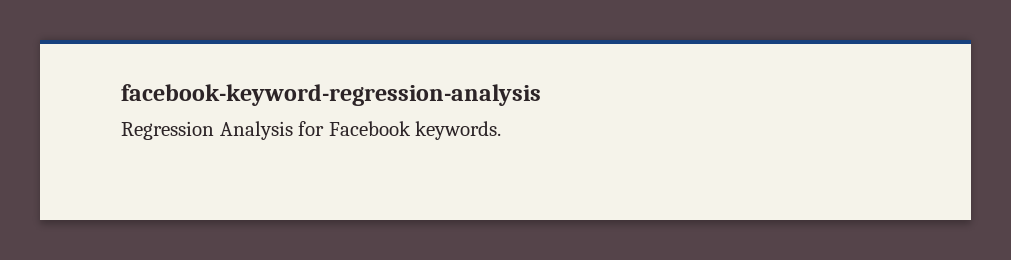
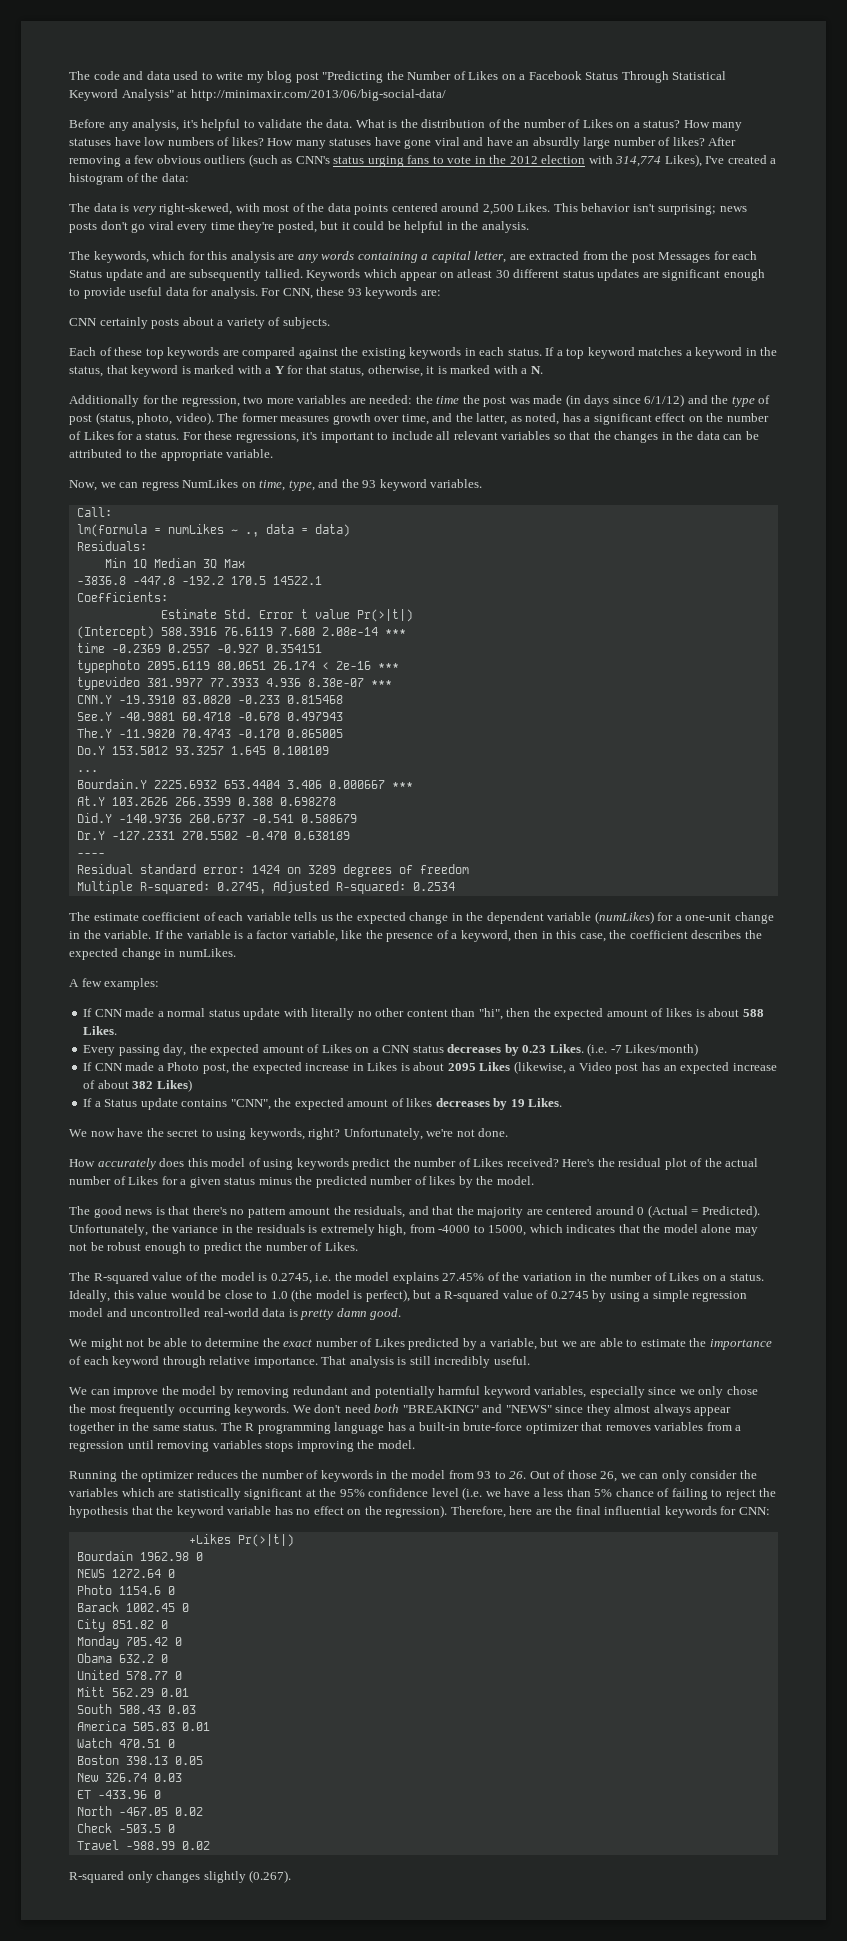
- facebook-keyword-regression-analysis
- Regression Analysis for Facebook keywords.
+ The code and data used to write my blog post "Predicting the Number of Likes on a Facebook Status Through Statistical Keyword Analysis" at http://minimaxir.com/2013/06/big-social-data/
+ Before any analysis, it's helpful to validate the data. What is the distribution of the number of Likes on a status? How many statuses have low numbers of likes? How many statuses have gone viral and have an absurdly large number of likes? After removing a few obvious outliers (such as CNN's status urging fans to vote in the 2012 election with 314,774 Likes), I've created a histogram of the data:
+ The data is very right-skewed, with most of the data points centered around 2,500 Likes. This behavior isn't surprising; news posts don't go viral every time they're posted, but it could be helpful in the analysis.
+ The keywords, which for this analysis are any words containing a capital letter, are extracted from the post Messages for each Status update and are subsequently tallied. Keywords which appear on atleast 30 different status updates are significant enough to provide useful data for analysis. For CNN, these 93 keywords are:
+ CNN certainly posts about a variety of subjects.
+ Each of these top keywords are compared against the existing keywords in each status. If a top keyword matches a keyword in the status, that keyword is marked with a Y for that status, otherwise, it is marked with a N.
+ Additionally for the regression, two more variables are needed: the time the post was made (in days since 6/1/12) and the type of post (status, photo, video). The former measures growth over time, and the latter, as noted, has a significant effect on the number of Likes for a status. For these regressions, it's important to include all relevant variables so that the changes in the data can be attributed to the appropriate variable.
+ Now, we can regress NumLikes on time, type, and the 93 keyword variables.
+ Call:
+ lm(formula = numLikes ~ ., data = data)
+ Residuals:
+ Min 1Q Median 3Q Max
+ -3836.8 -447.8 -192.2 170.5 14522.1
+ Coefficients:
+ Estimate Std. Error t value Pr(>|t|)
+ (Intercept) 588.3916 76.6119 7.680 2.08e-14 ***
+ time -0.2369 0.2557 -0.927 0.354151
+ typephoto 2095.6119 80.0651 26.174 < 2e-16 ***
+ typevideo 381.9977 77.3933 4.936 8.38e-07 ***
+ CNN.Y -19.3910 83.0820 -0.233 0.815468
+ See.Y -40.9881 60.4718 -0.678 0.497943
+ The.Y -11.9820 70.4743 -0.170 0.865005
+ Do.Y 153.5012 93.3257 1.645 0.100109
+ ...
+ Bourdain.Y 2225.6932 653.4404 3.406 0.000667 ***
+ At.Y 103.2626 266.3599 0.388 0.698278
+ Did.Y -140.9736 260.6737 -0.541 0.588679
+ Dr.Y -127.2331 270.5502 -0.470 0.638189
+ ----
+ Residual standard error: 1424 on 3289 degrees of freedom
+ Multiple R-squared: 0.2745, Adjusted R-squared: 0.2534
+ The estimate coefficient of each variable tells us the expected change in the dependent variable (numLikes) for a one-unit change in the variable. If the variable is a factor variable, like the presence of a keyword, then in this case, the coefficient describes the expected change in numLikes.
+ A few examples:
+ If CNN made a normal status update with literally no other content than "hi", then the expected amount of likes is about 588 Likes.
+ Every passing day, the expected amount of Likes on a CNN status decreases by 0.23 Likes. (i.e. -7 Likes/month)
+ If CNN made a Photo post, the expected increase in Likes is about 2095 Likes (likewise, a Video post has an expected increase of about 382 Likes)
+ If a Status update contains "CNN", the expected amount of likes decreases by 19 Likes.
+ We now have the secret to using keywords, right? Unfortunately, we're not done.
+ How accurately does this model of using keywords predict the number of Likes received? Here's the residual plot of the actual number of Likes for a given status minus the predicted number of likes by the model.
+ The good news is that there's no pattern amount the residuals, and that the majority are centered around 0 (Actual = Predicted). Unfortunately, the variance in the residuals is extremely high, from -4000 to 15000, which indicates that the model alone may not be robust enough to predict the number of Likes.
+ The R-squared value of the model is 0.2745, i.e. the model explains 27.45% of the variation in the number of Likes on a status. Ideally, this value would be close to 1.0 (the model is perfect), but a R-squared value of 0.2745 by using a simple regression model and uncontrolled real-world data is pretty damn good.
+ We might not be able to determine the exact number of Likes predicted by a variable, but we are able to estimate the importance of each keyword through relative importance. That analysis is still incredibly useful.
+ We can improve the model by removing redundant and potentially harmful keyword variables, especially since we only chose the most frequently occurring keywords. We don't need both "BREAKING" and "NEWS" since they almost always appear together in the same status. The R programming language has a built-in brute-force optimizer that removes variables from a regression until removing variables stops improving the model.
+ Running the optimizer reduces the number of keywords in the model from 93 to 26. Out of those 26, we can only consider the variables which are statistically significant at the 95% confidence level (i.e. we have a less than 5% chance of failing to reject the hypothesis that the keyword variable has no effect on the regression). Therefore, here are the final influential keywords for CNN:
+ +Likes Pr(>|t|)
+ Bourdain 1962.98 0
+ NEWS 1272.64 0
+ Photo 1154.6 0
+ Barack 1002.45 0
+ City 851.82 0
+ Monday 705.42 0
+ Obama 632.2 0
+ United 578.77 0
+ Mitt 562.29 0.01
+ South 508.43 0.03
+ America 505.83 0.01
+ Watch 470.51 0
+ Boston 398.13 0.05
+ New 326.74 0.03
+ ET -433.96 0
+ North -467.05 0.02
+ Check -503.5 0
+ Travel -988.99 0.02
+ R-squared only changes slightly (0.267).

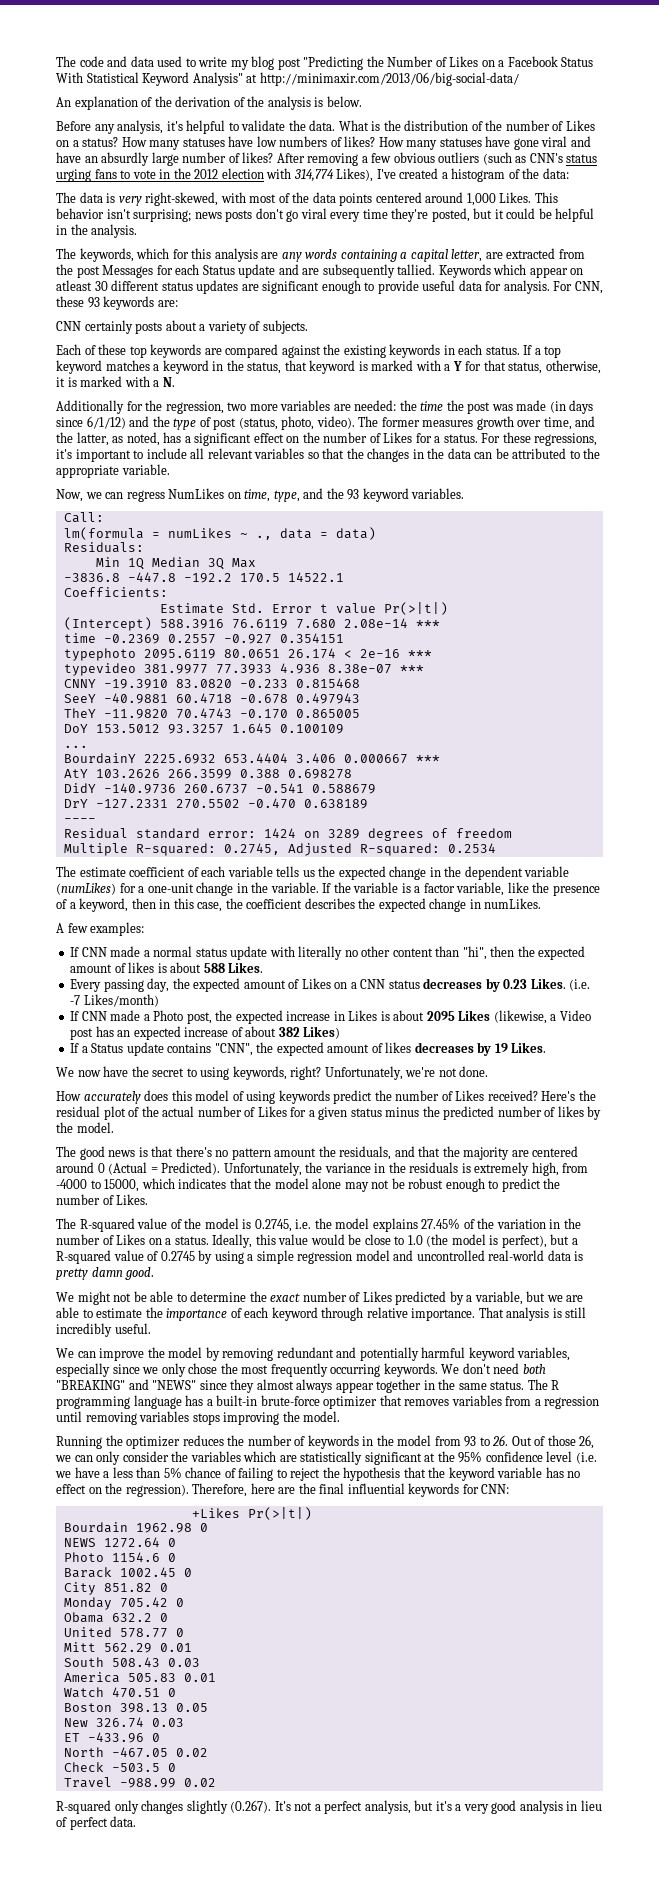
- The code and data used to write my blog post "Predicting the Number of Likes on a Facebook Status Through Statistical Keyword Analysis" at http://minimaxir.com/2013/06/big-social-data/
+ The code and data used to write my blog post "Predicting the Number of Likes on a Facebook Status With Statistical Keyword Analysis" at http://minimaxir.com/2013/06/big-social-data/
+ An explanation of the derivation of the analysis is below.
- The data is very right-skewed, with most of the data points centered around 2,500 Likes.
+ The data is very right-skewed, with most of the data points centered around 1,000 Likes.
- CNN.Y -19.3910 83.0820 -0.233 0.815468
+ CNNY -19.3910 83.0820 -0.233 0.815468
- See.Y -40.9881 60.4718 -0.678 0.497943
+ SeeY -40.9881 60.4718 -0.678 0.497943
- The.Y -11.9820 70.4743 -0.170 0.865005
+ TheY -11.9820 70.4743 -0.170 0.865005
- Do.Y 153.5012 93.3257 1.645 0.100109
+ DoY 153.5012 93.3257 1.645 0.100109
- Bourdain.Y 2225.6932 653.4404 3.406 0.000667 ***
+ BourdainY 2225.6932 653.4404 3.406 0.000667 ***
- At.Y 103.2626 266.3599 0.388 0.698278
+ AtY 103.2626 266.3599 0.388 0.698278
- Did.Y -140.9736 260.6737 -0.541 0.588679
+ DidY -140.9736 260.6737 -0.541 0.588679
- Dr.Y -127.2331 270.5502 -0.470 0.638189
+ DrY -127.2331 270.5502 -0.470 0.638189
- R-squared only changes slightly (0.267).
+ R-squared only changes slightly (0.267). It's not a perfect analysis, but it's a very good analysis in lieu of perfect data.

